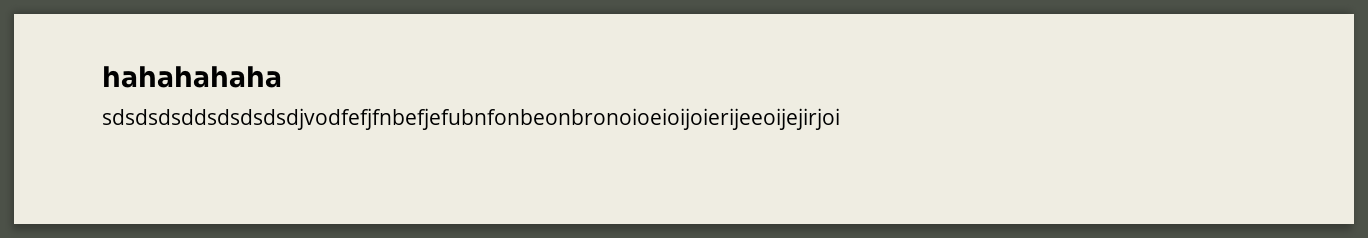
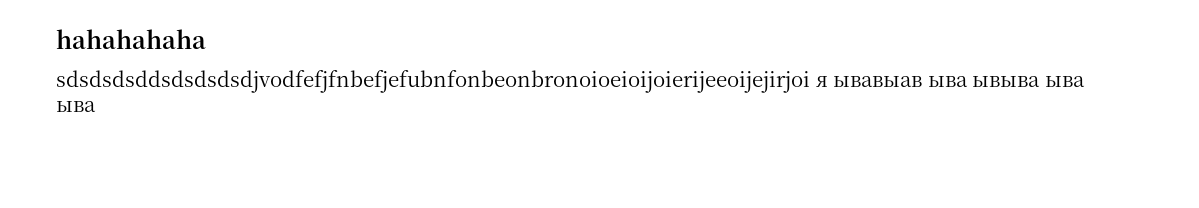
- sdsdsdsddsdsdsdsdjvodfefjfnbefjefubnfonbeonbronoioeioijoierijeeoijejirjoi
+ sdsdsdsddsdsdsdsdjvodfefjfnbefjefubnfonbeonbronoioeioijoierijeeoijejirjoi я ывавыав ыва ывыва ыва ыва

